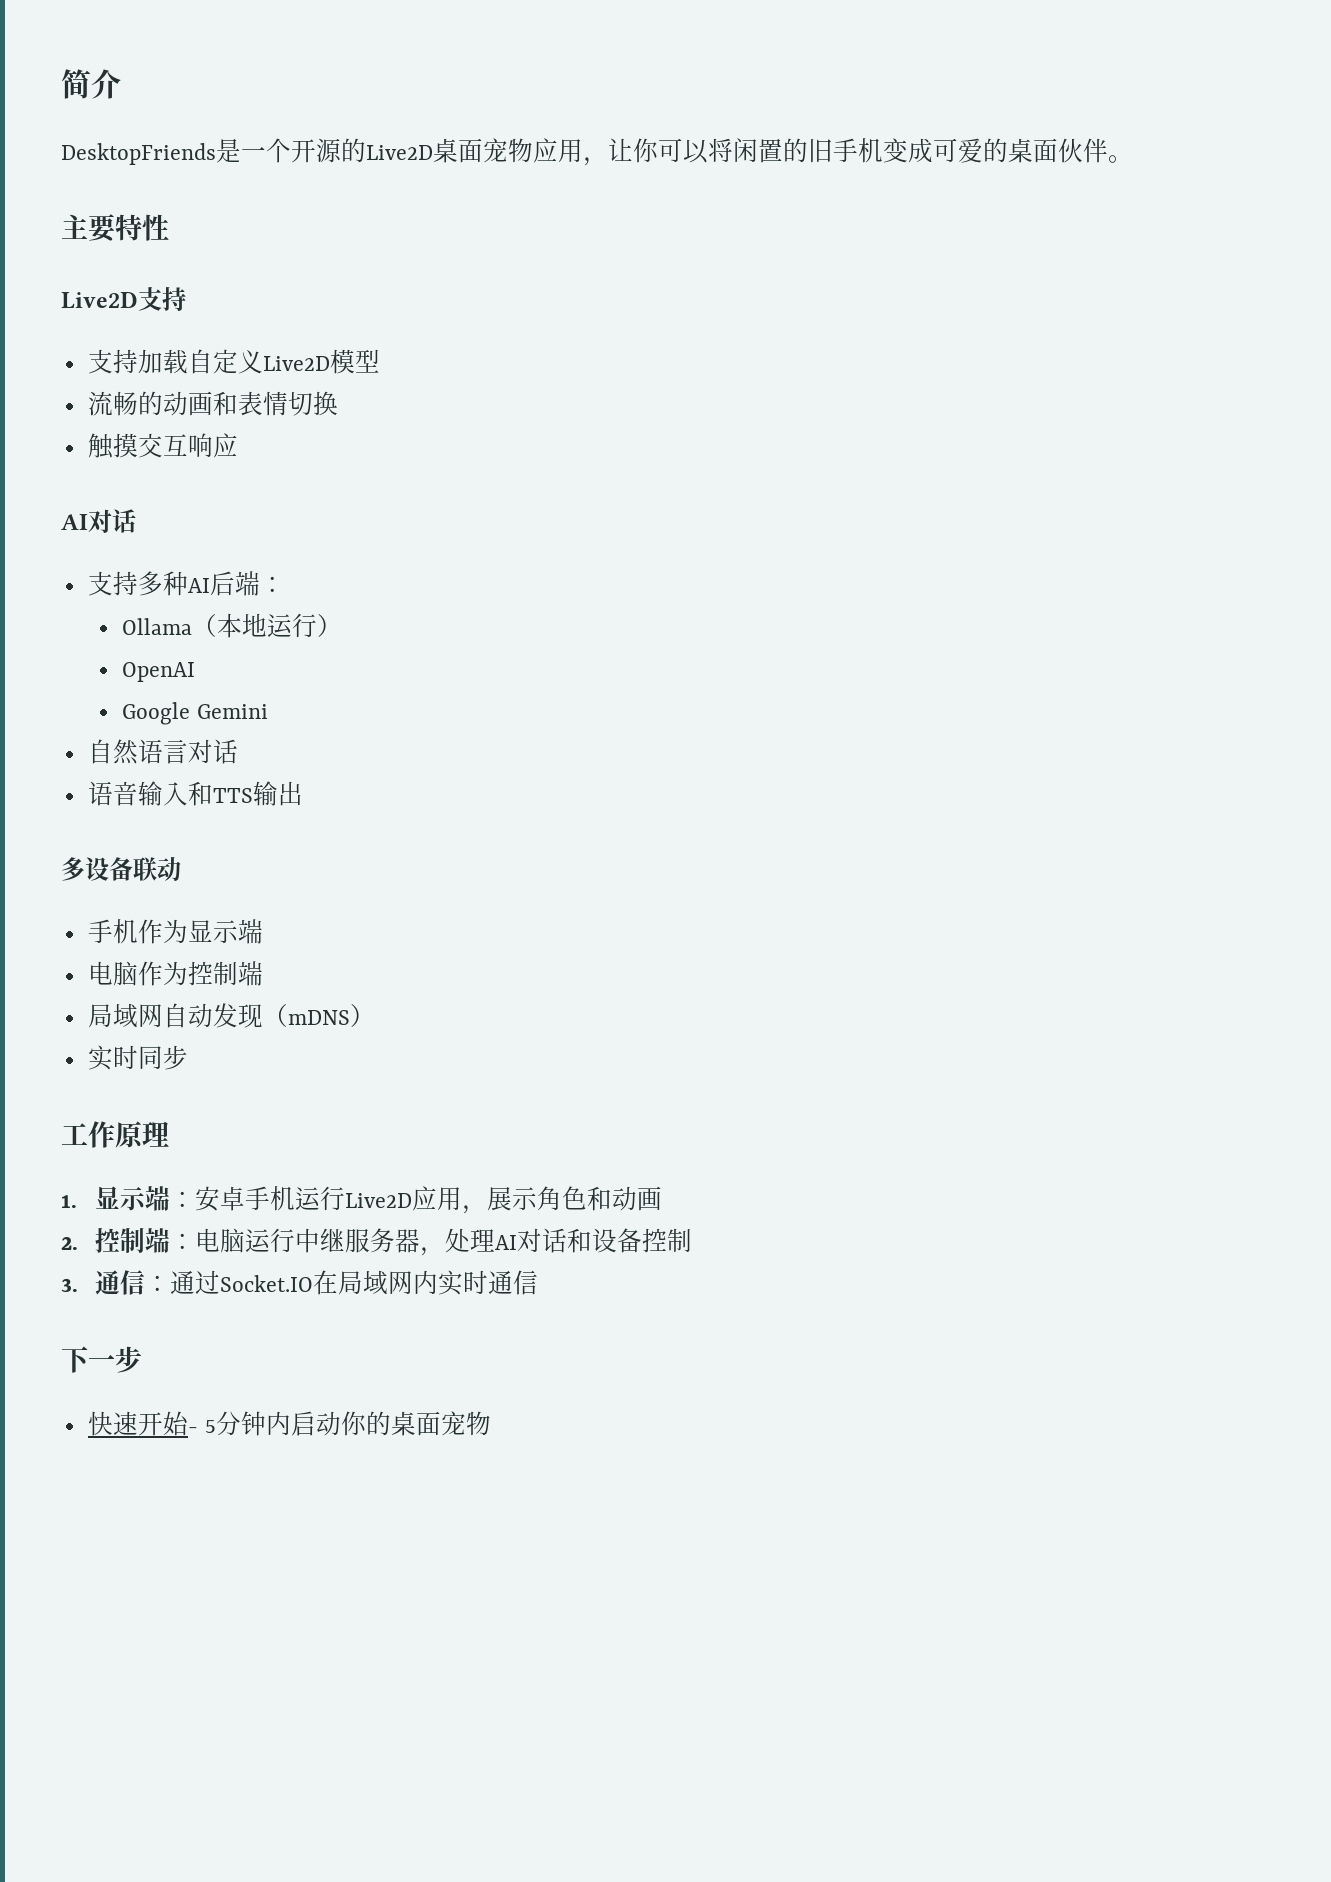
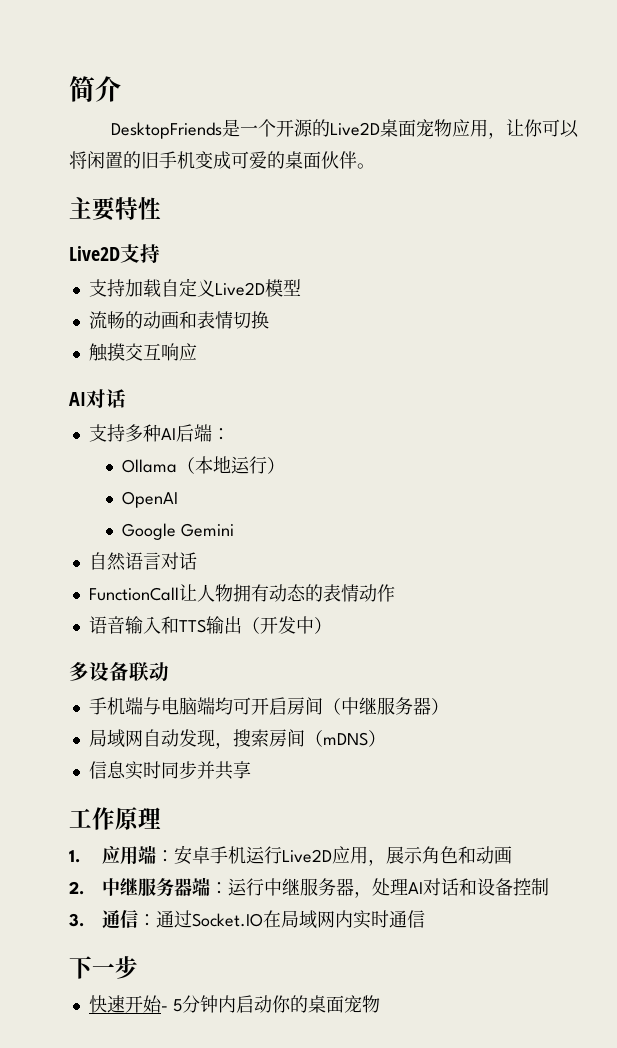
+ FunctionCall让人物拥有动态的表情动作
- 语音输入和TTS输出
+ 语音输入和TTS输出（开发中）
- 手机作为显示端
- 电脑作为控制端
+ 手机端与电脑端均可开启房间（中继服务器）
- 局域网自动发现（mDNS）
+ 局域网自动发现，搜索房间（mDNS）
- 实时同步
+ 信息实时同步并共享
- 1.显示端：安卓手机运行Live2D应用，展示角色和动画
+ 1.应用端：安卓手机运行Live2D应用，展示角色和动画
- 2.控制端：电脑运行中继服务器，处理AI对话和设备控制
+ 2.中继服务器端：运行中继服务器，处理AI对话和设备控制

